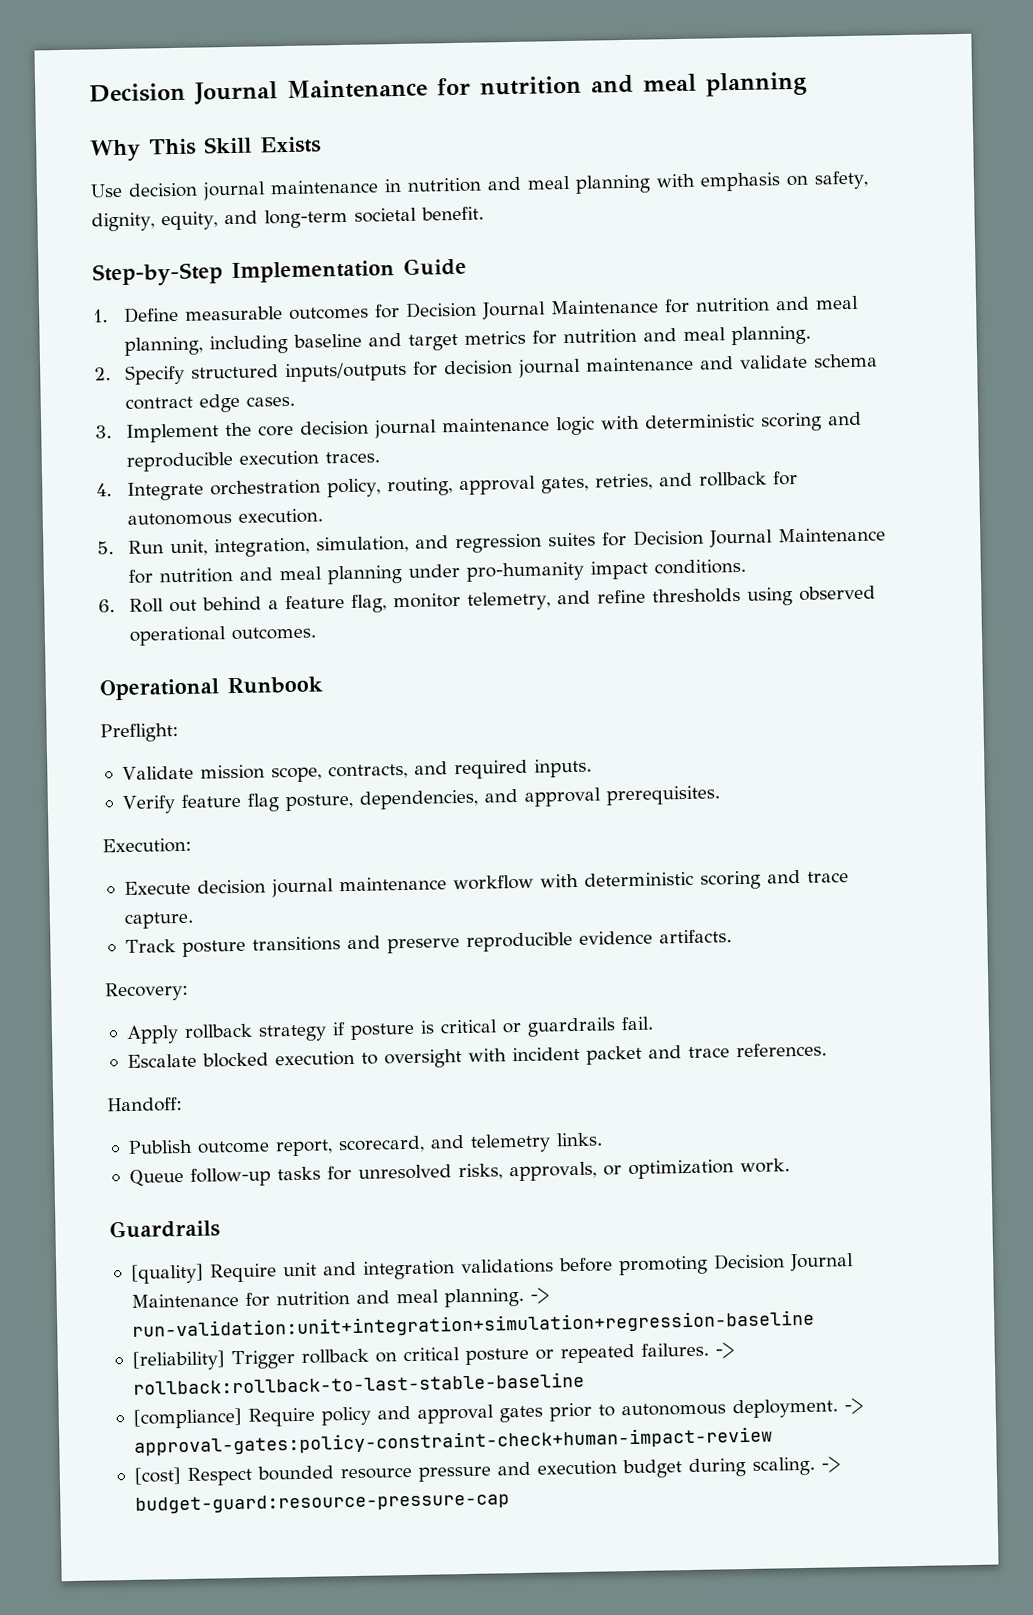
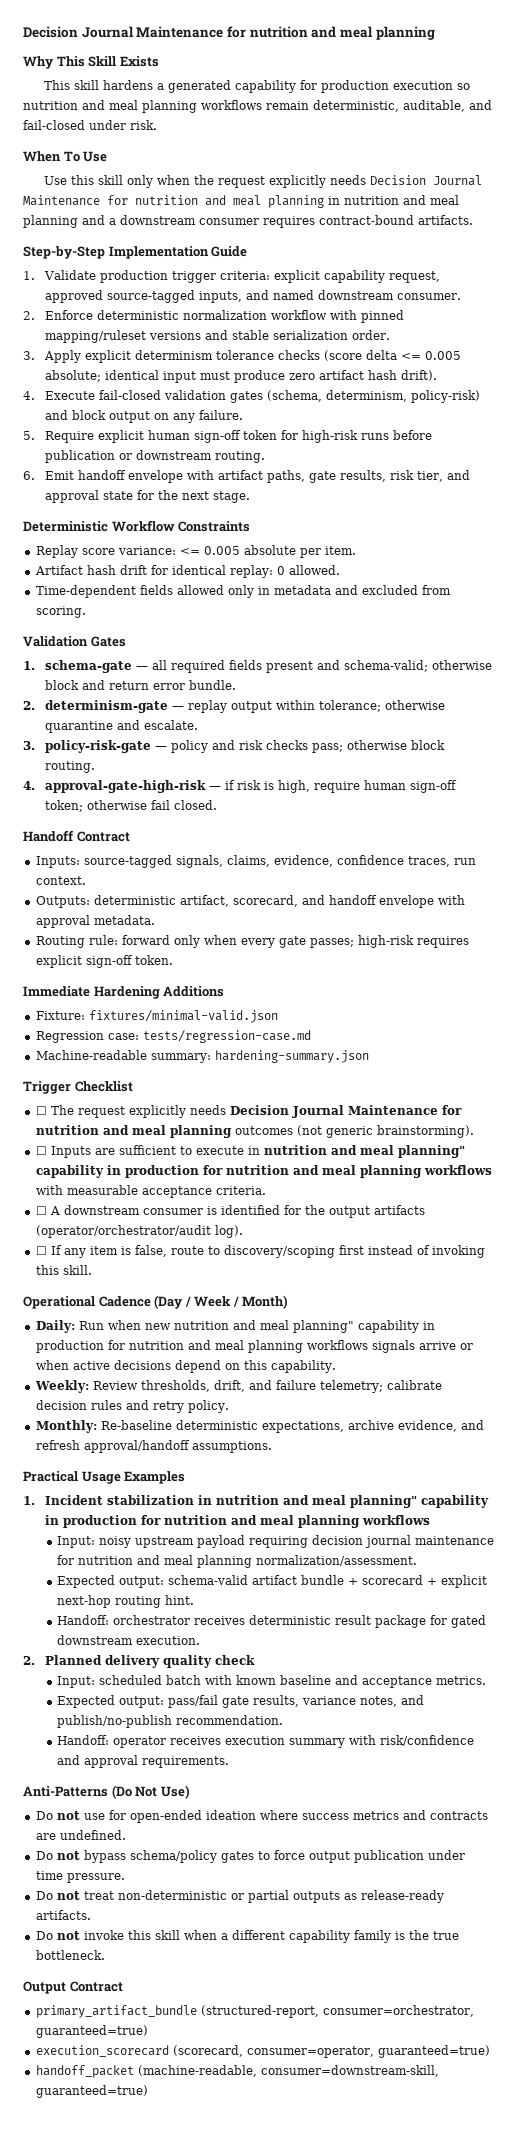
- Use decision journal maintenance in nutrition and meal planning with emphasis on safety, dignity, equity, and long-term societal benefit.
+ This skill hardens a generated capability for production execution so nutrition and meal planning workflows remain deterministic, auditable, and fail-closed under risk.
+ When To Use
+ Use this skill only when the request explicitly needs Decision Journal Maintenance for nutrition and meal planning in nutrition and meal planning and a downstream consumer requires contract-bound artifacts.
  Step-by-Step Implementation Guide
- 1. Define measurable outcomes for Decision Journal Maintenance for nutrition and meal planning, including baseline and target metrics for nutrition and meal planning.
- 2. Specify structured inputs/outputs for decision journal maintenance and validate schema contract edge cases.
- 3. Implement the core decision journal maintenance logic with deterministic scoring and reproducible execution traces.
- 4. Integrate orchestration policy, routing, approval gates, retries, and rollback for autonomous execution.
- 5. Run unit, integration, simulation, and regression suites for Decision Journal Maintenance for nutrition and meal planning under pro-humanity impact conditions.
- 6. Roll out behind a feature flag, monitor telemetry, and refine thresholds using observed operational outcomes.
- Operational Runbook
- Preflight:
- Validate mission scope, contracts, and required inputs.
- Verify feature flag posture, dependencies, and approval prerequisites.
- Execution:
- Execute decision journal maintenance workflow with deterministic scoring and trace capture.
- Track posture transitions and preserve reproducible evidence artifacts.
- Recovery:
- Apply rollback strategy if posture is critical or guardrails fail.
- Escalate blocked execution to oversight with incident packet and trace references.
- Handoff:
- Publish outcome report, scorecard, and telemetry links.
- Queue follow-up tasks for unresolved risks, approvals, or optimization work.
- Guardrails
- [quality] Require unit and integration validations before promoting Decision Journal Maintenance for nutrition and meal planning. -> run-validation:unit+integration+simulation+regression-baseline
- [reliability] Trigger rollback on critical posture or repeated failures. -> rollback:rollback-to-last-stable-baseline
- [compliance] Require policy and approval gates prior to autonomous deployment. -> approval-gates:policy-constraint-check+human-impact-review
- [cost] Respect bounded resource pressure and execution budget during scaling. -> budget-guard:resource-pressure-cap
+ 1. Validate production trigger criteria: explicit capability request, approved source-tagged inputs, and named downstream consumer.
+ 2. Enforce deterministic normalization workflow with pinned mapping/ruleset versions and stable serialization order.
+ 3. Apply explicit determinism tolerance checks (score delta <= 0.005 absolute; identical input must produce zero artifact hash drift).
+ 4. Execute fail-closed validation gates (schema, determinism, policy-risk) and block output on any failure.
+ 5. Require explicit human sign-off token for high-risk runs before publication or downstream routing.
+ 6. Emit handoff envelope with artifact paths, gate results, risk tier, and approval state for the next stage.
+ Deterministic Workflow Constraints
+ Replay score variance: <= 0.005 absolute per item.
+ Artifact hash drift for identical replay: 0 allowed.
+ Time-dependent fields allowed only in metadata and excluded from scoring.
+ Validation Gates
+ 1. schema-gate — all required fields present and schema-valid; otherwise block and return error bundle.
+ 2. determinism-gate — replay output within tolerance; otherwise quarantine and escalate.
+ 3. policy-risk-gate — policy and risk checks pass; otherwise block routing.
+ 4. approval-gate-high-risk — if risk is high, require human sign-off token; otherwise fail closed.
+ Handoff Contract
+ Inputs: source-tagged signals, claims, evidence, confidence traces, run context.
+ Outputs: deterministic artifact, scorecard, and handoff envelope with approval metadata.
+ Routing rule: forward only when every gate passes; high-risk requires explicit sign-off token.
+ Immediate Hardening Additions
+ Fixture: fixtures/minimal-valid.json
+ Regression case: tests/regression-case.md
+ Machine-readable summary: hardening-summary.json
+ Trigger Checklist
+ ☐ The request explicitly needs Decision Journal Maintenance for nutrition and meal planning outcomes (not generic brainstorming).
+ ☐ Inputs are sufficient to execute in nutrition and meal planning" capability in production for nutrition and meal planning workflows with measurable acceptance criteria.
+ ☐ A downstream consumer is identified for the output artifacts (operator/orchestrator/audit log).
+ ☐ If any item is false, route to discovery/scoping first instead of invoking this skill.
+ Operational Cadence (Day / Week / Month)
+ Daily: Run when new nutrition and meal planning" capability in production for nutrition and meal planning workflows signals arrive or when active decisions depend on this capability.
+ Weekly: Review thresholds, drift, and failure telemetry; calibrate decision rules and retry policy.
+ Monthly: Re-baseline deterministic expectations, archive evidence, and refresh approval/handoff assumptions.
+ Practical Usage Examples
+ 1. Incident stabilization in nutrition and meal planning" capability in production for nutrition and meal planning workflows
+ Input: noisy upstream payload requiring decision journal maintenance for nutrition and meal planning normalization/assessment.
+ Expected output: schema-valid artifact bundle + scorecard + explicit next-hop routing hint.
+ Handoff: orchestrator receives deterministic result package for gated downstream execution.
+ 2. Planned delivery quality check
+ Input: scheduled batch with known baseline and acceptance metrics.
+ Expected output: pass/fail gate results, variance notes, and publish/no-publish recommendation.
+ Handoff: operator receives execution summary with risk/confidence and approval requirements.
+ Anti-Patterns (Do Not Use)
+ Do not use for open-ended ideation where success metrics and contracts are undefined.
+ Do not bypass schema/policy gates to force output publication under time pressure.
+ Do not treat non-deterministic or partial outputs as release-ready artifacts.
+ Do not invoke this skill when a different capability family is the true bottleneck.
+ Output Contract
+ primary_artifact_bundle (structured-report, consumer=orchestrator, guaranteed=true)
+ execution_scorecard (scorecard, consumer=operator, guaranteed=true)
+ handoff_packet (machine-readable, consumer=downstream-skill, guaranteed=true)

